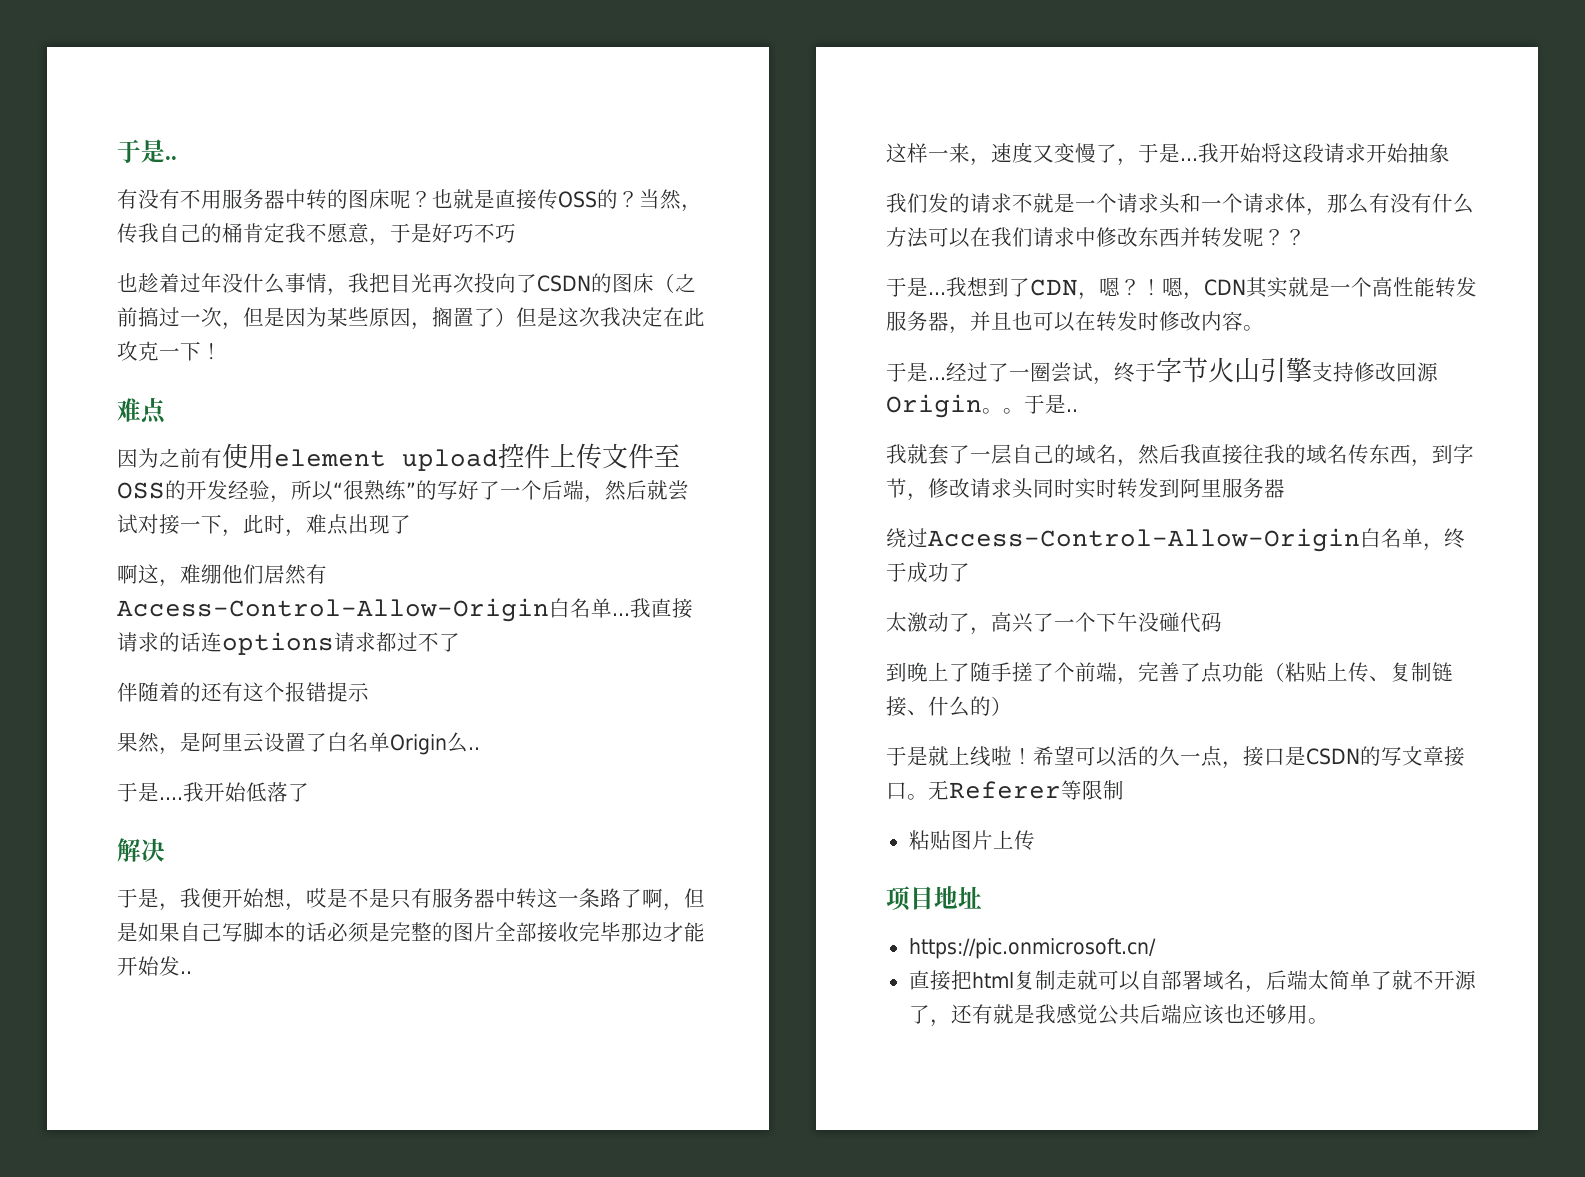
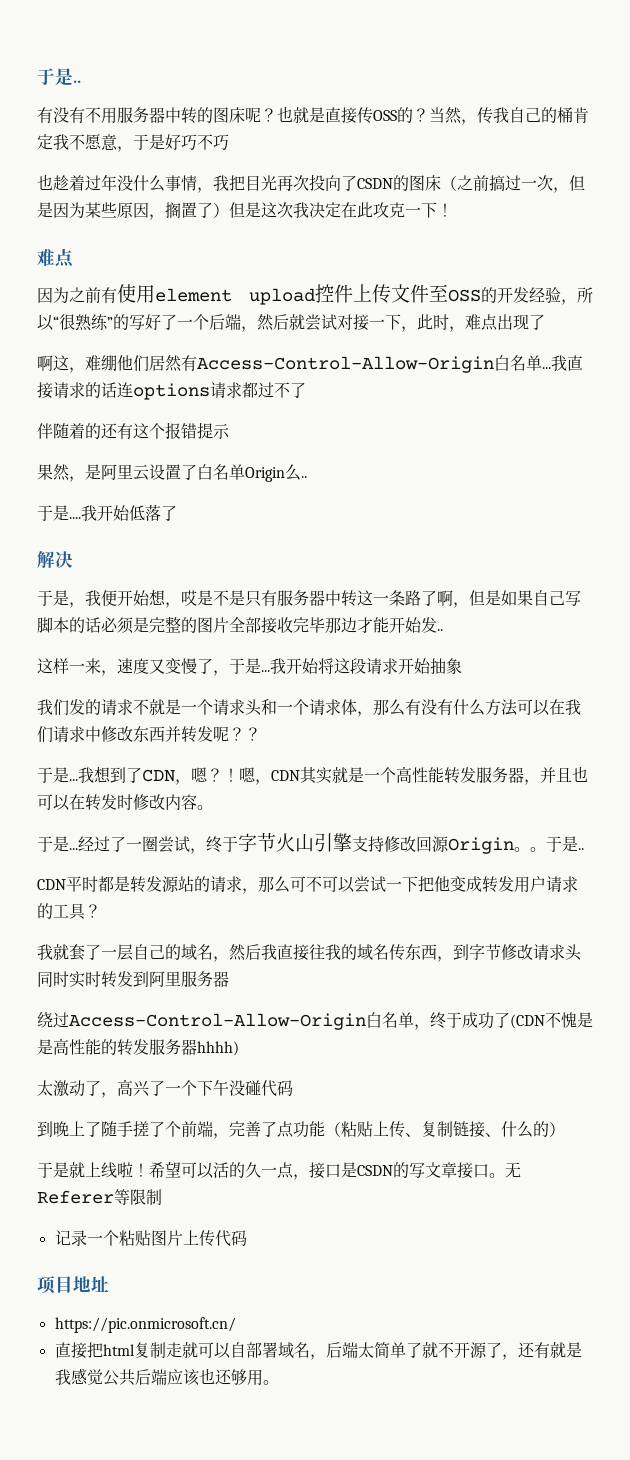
+ CDN平时都是转发源站的请求，那么可不可以尝试一下把他变成转发用户请求的工具？
- 我就套了一层自己的域名，然后我直接往我的域名传东西，到字节，修改请求头同时实时转发到阿里服务器
+ 我就套了一层自己的域名，然后我直接往我的域名传东西，到字节修改请求头同时实时转发到阿里服务器
- 绕过Access-Control-Allow-Origin白名单，终于成功了
+ 绕过Access-Control-Allow-Origin白名单，终于成功了(CDN不愧是是高性能的转发服务器hhhh)
- 粘贴图片上传
+ 记录一个粘贴图片上传代码

